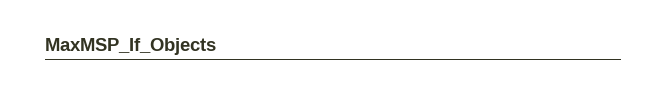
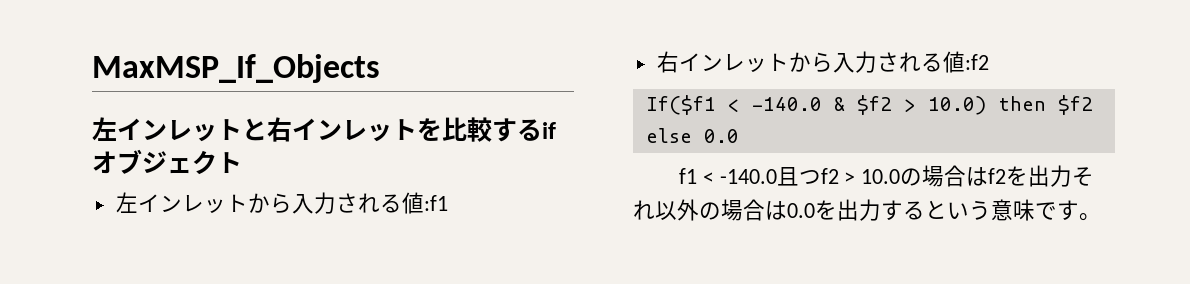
+ 左インレットと右インレットを比較するifオブジェクト
+ 左インレットから入力される値:f1
+ 右インレットから入力される値:f2
+ If($f1 < -140.0 & $f2 > 10.0) then $f2 else 0.0
+ f1 < -140.0且つf2 > 10.0の場合はf2を出力それ以外の場合は0.0を出力するという意味です。

